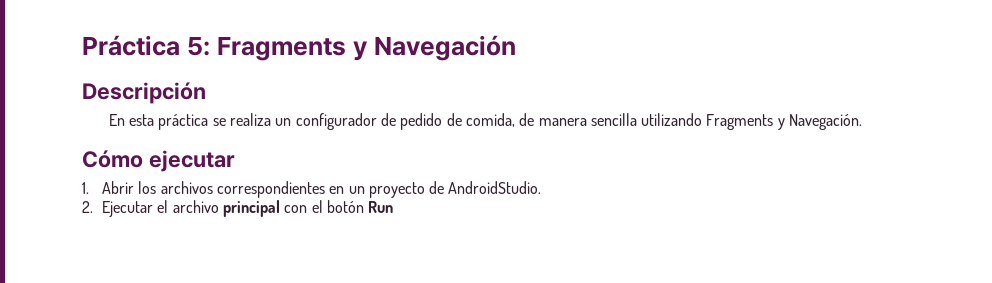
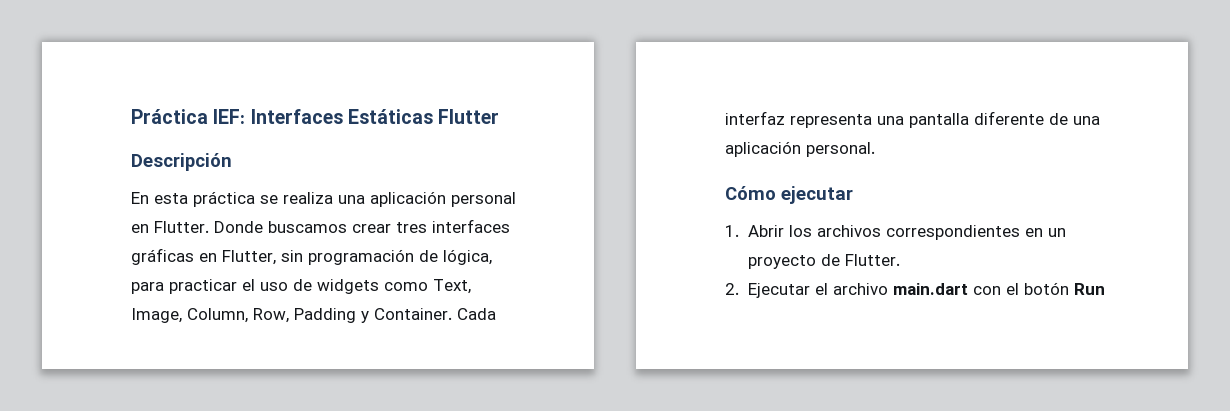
- Práctica 5: Fragments y Navegación
+ Práctica IEF: Interfaces Estáticas Flutter
- En esta práctica se realiza un configurador de pedido de comida, de manera sencilla utilizando Fragments y Navegación.
+ En esta práctica se realiza una aplicación personal en Flutter. Donde buscamos crear tres interfaces gráficas en Flutter, sin programación de lógica, para practicar el uso de widgets como Text, Image, Column, Row, Padding y Container. Cada interfaz representa una pantalla diferente de una aplicación personal.
- 1. Abrir los archivos correspondientes en un proyecto de AndroidStudio.
+ 1. Abrir los archivos correspondientes en un proyecto de Flutter.
- 2. Ejecutar el archivo principal con el botón Run
+ 2. Ejecutar el archivo main.dart con el botón Run

